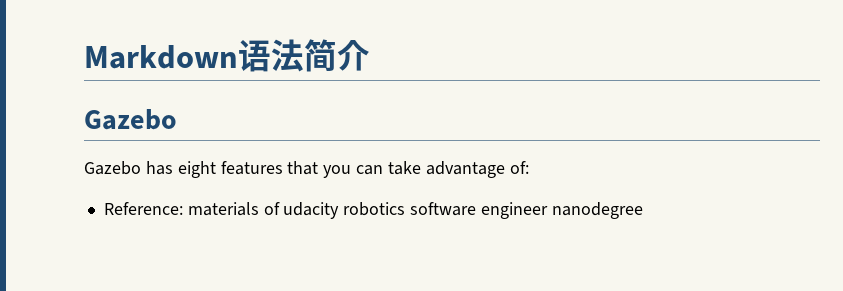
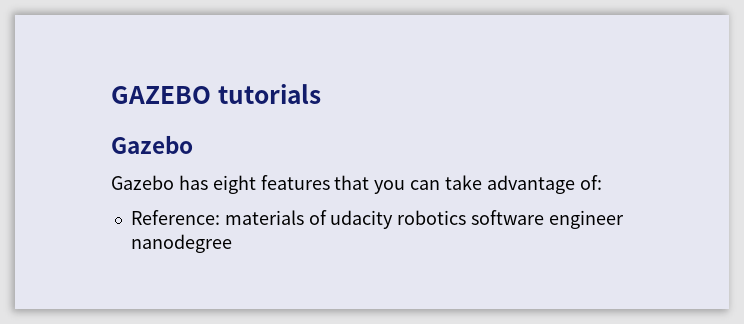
- Markdown语法简介
+ GAZEBO tutorials

